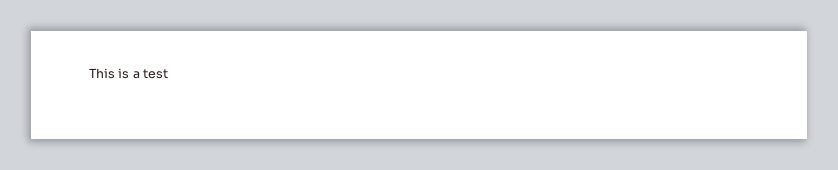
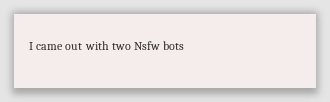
- This is a test
+ I came out with two Nsfw bots

